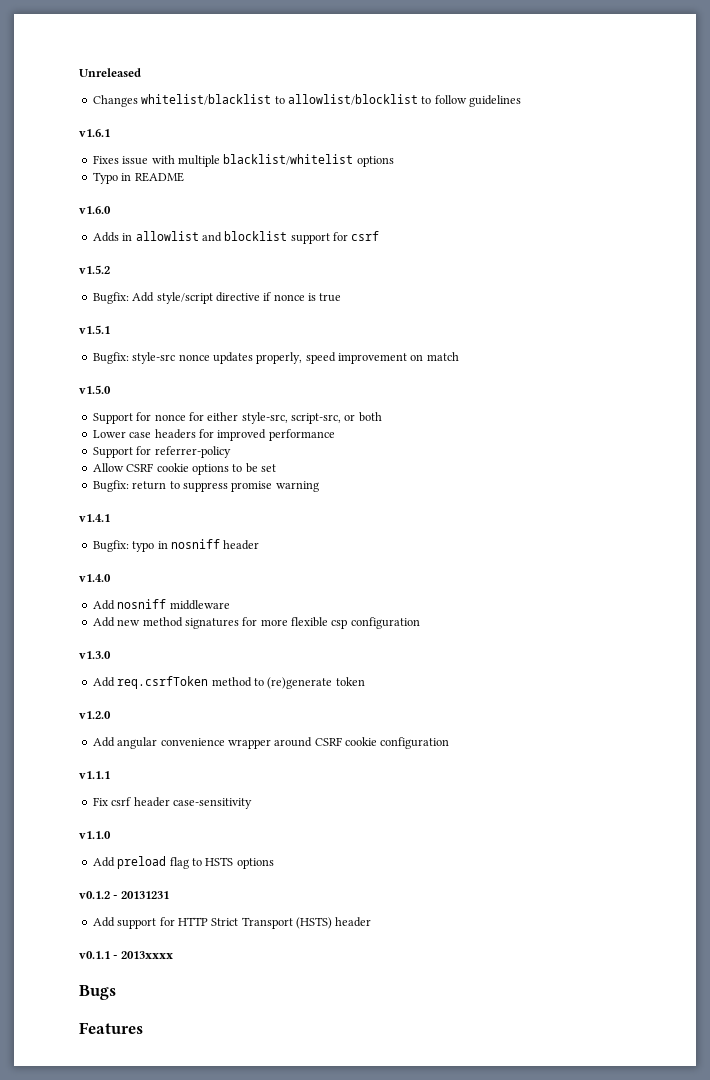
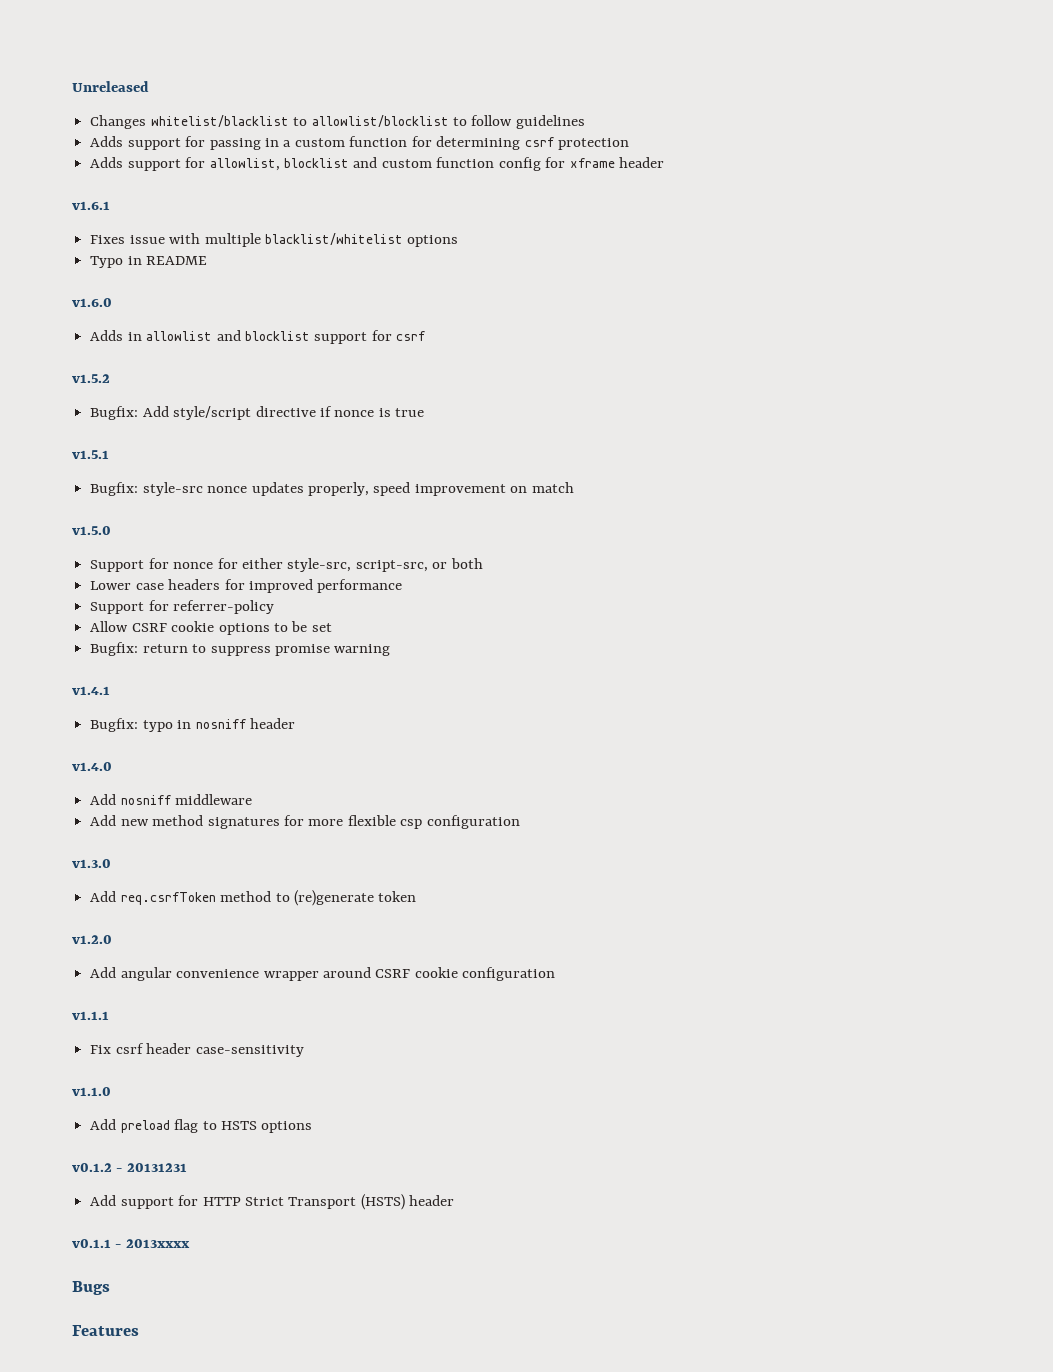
+ Adds support for passing in a custom function for determining csrf protection
+ Adds support for allowlist, blocklist and custom function config for xframe header

